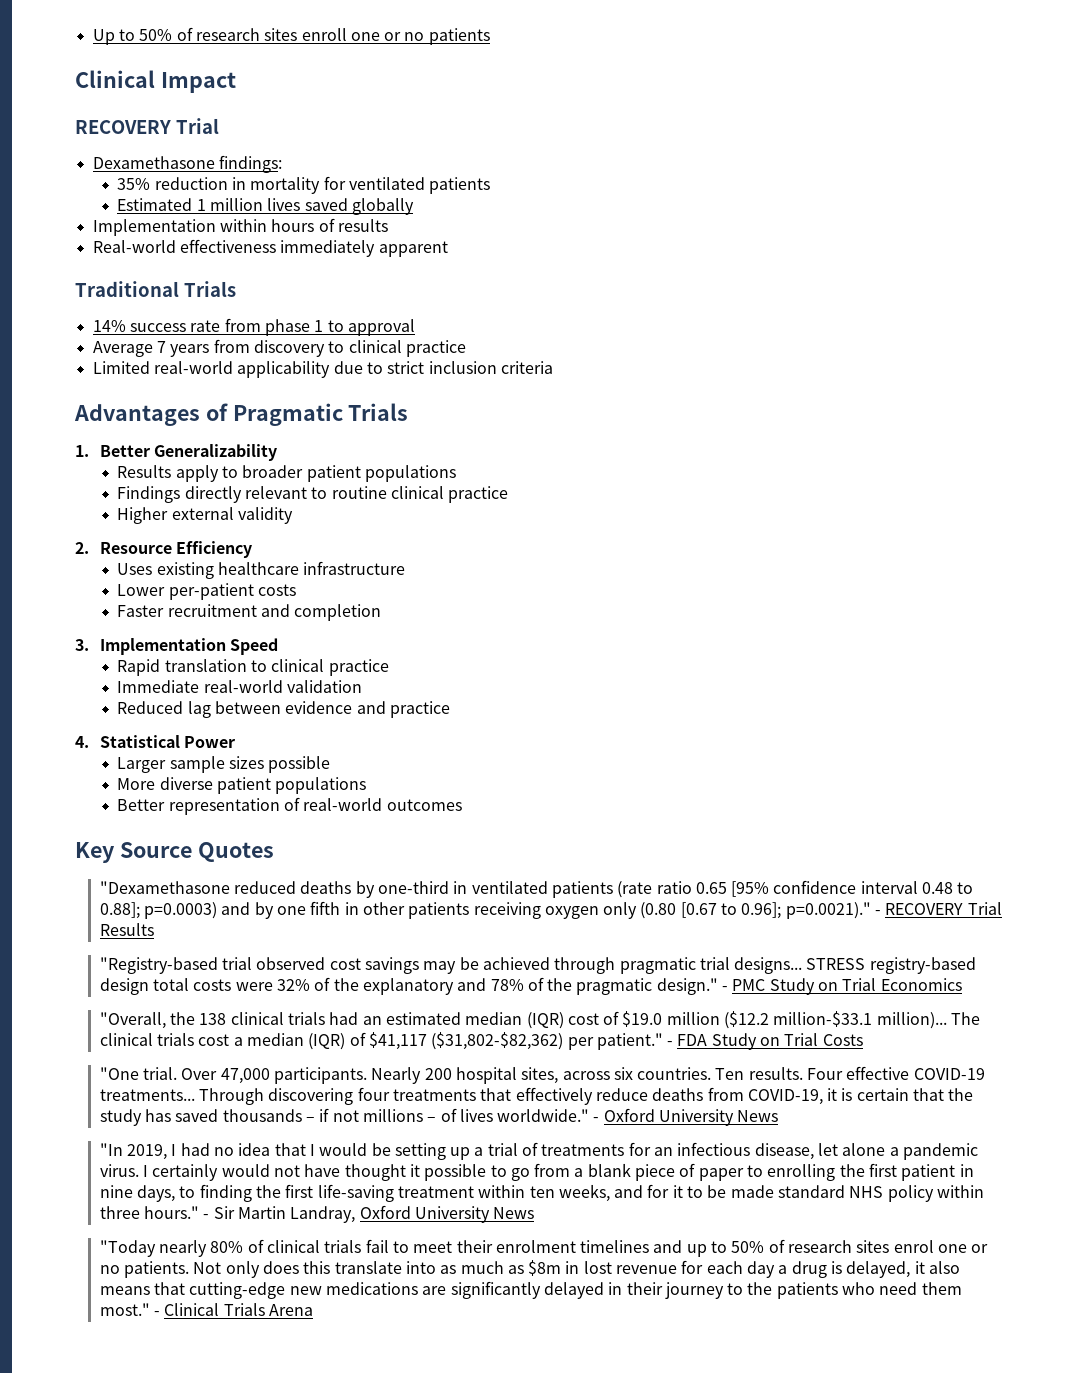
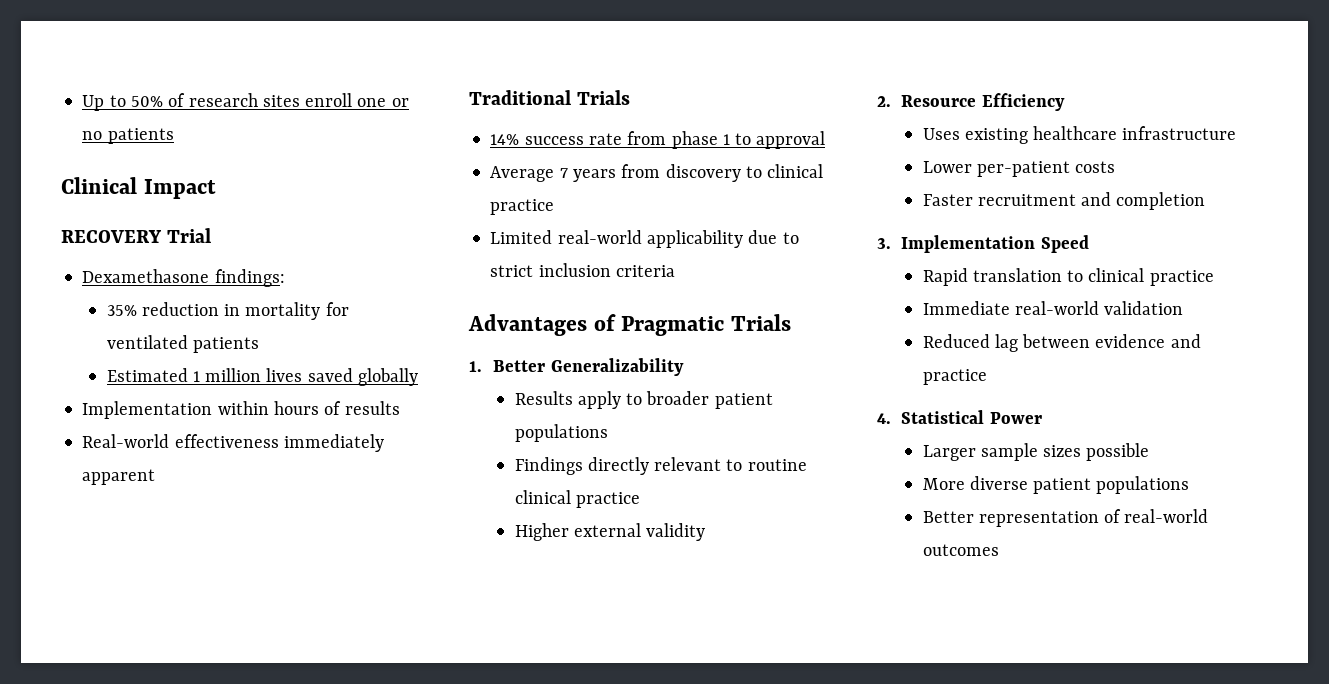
- Key Source Quotes
- "Dexamethasone reduced deaths by one-third in ventilated patients (rate ratio 0.65 [95% confidence interval 0.48 to 0.88]; p=0.0003) and by one fifth in other patients receiving oxygen only (0.80 [0.67 to 0.96]; p=0.0021)." - RECOVERY Trial Results
- "Registry-based trial observed cost savings may be achieved through pragmatic trial designs... STRESS registry-based design total costs were 32% of the explanatory and 78% of the pragmatic design." - PMC Study on Trial Economics
- "Overall, the 138 clinical trials had an estimated median (IQR) cost of $19.0 million ($12.2 million-$33.1 million)... The clinical trials cost a median (IQR) of $41,117 ($31,802-$82,362) per patient." - FDA Study on Trial Costs
- "One trial. Over 47,000 participants. Nearly 200 hospital sites, across six countries. Ten results. Four effective COVID-19 treatments... Through discovering four treatments that effectively reduce deaths from COVID-19, it is certain that the study has saved thousands – if not millions – of lives worldwide." - Oxford University News
- "In 2019, I had no idea that I would be setting up a trial of treatments for an infectious disease, let alone a pandemic virus. I certainly would not have thought it possible to go from a blank piece of paper to enrolling the first patient in nine days, to finding the first life-saving treatment within ten weeks, and for it to be made standard NHS policy within three hours." - Sir Martin Landray, Oxford University News
- "Today nearly 80% of clinical trials fail to meet their enrolment timelines and up to 50% of research sites enrol one or no patients. Not only does this translate into as much as $8m in lost revenue for each day a drug is delayed, it also means that cutting-edge new medications are significantly delayed in their journey to the patients who need them most." - Clinical Trials Arena

